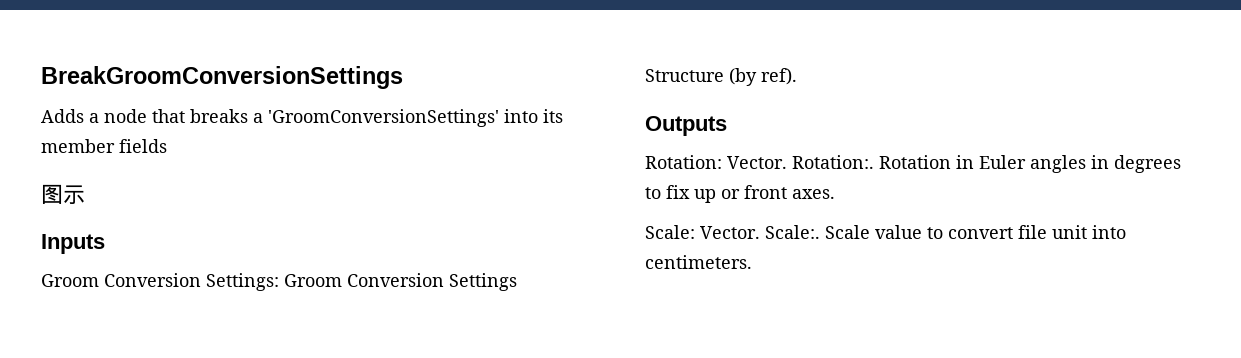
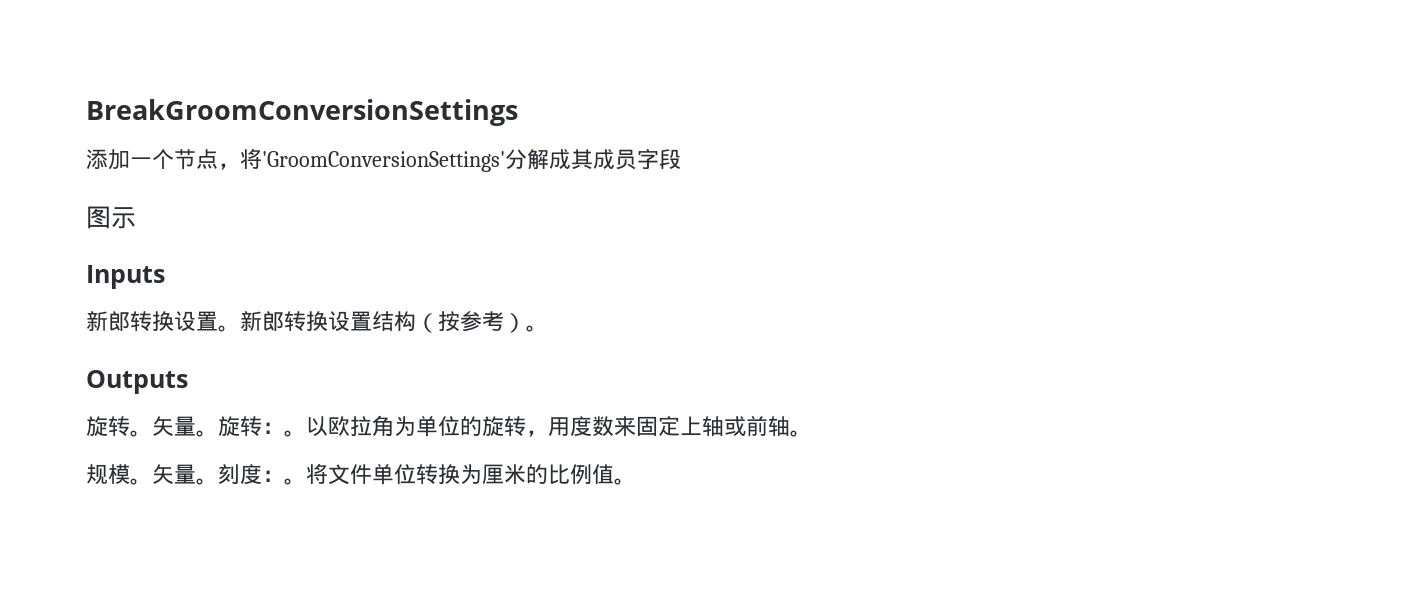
- Adds a node that breaks a 'GroomConversionSettings' into its member fields
+ 添加一个节点，将'GroomConversionSettings'分解成其成员字段
  图示
  Inputs
- Groom Conversion Settings: Groom Conversion Settings Structure (by ref).
+ 新郎转换设置。新郎转换设置结构（按参考）。
  Outputs
- Rotation: Vector. Rotation:. Rotation in Euler angles in degrees to fix up or front axes.
- Scale: Vector. Scale:. Scale value to convert file unit into centimeters.
+ 旋转。矢量。旋转：。以欧拉角为单位的旋转，用度数来固定上轴或前轴。
+ 规模。矢量。刻度：。将文件单位转换为厘米的比例值。

